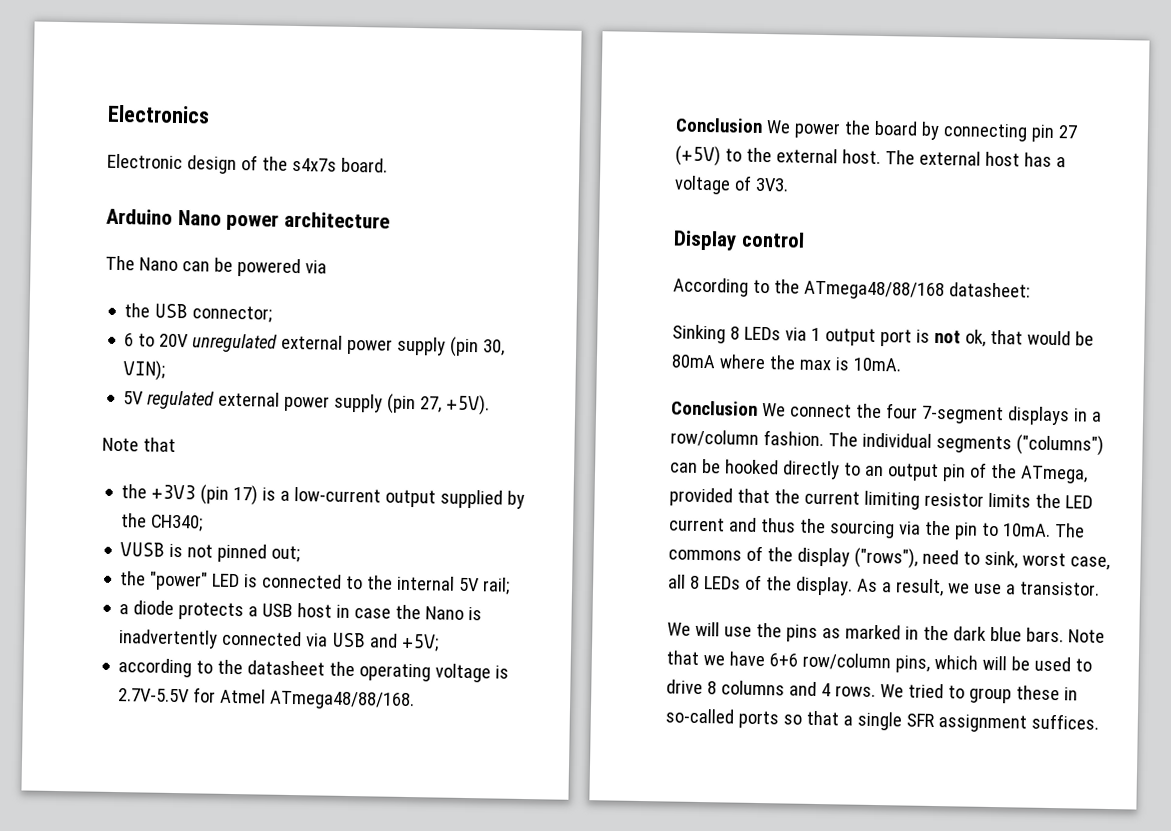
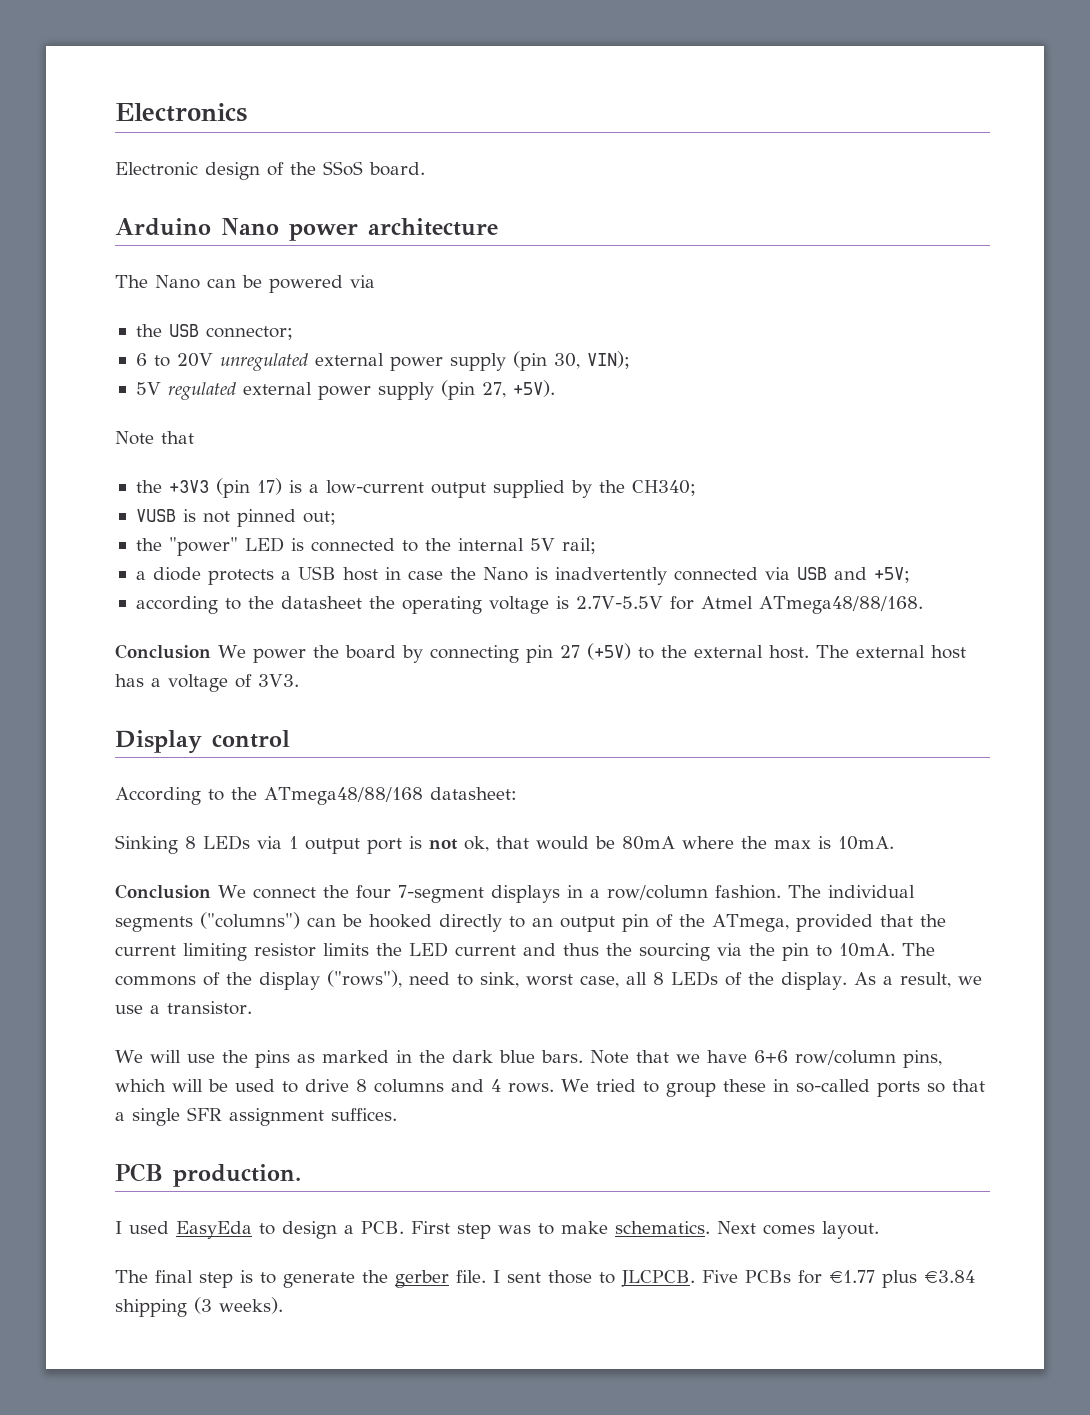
- Electronic design of the s4x7s board.
+ Electronic design of the SSoS board.
+ PCB production.
+ I used EasyEda to design a PCB. First step was to make schematics. Next comes layout.
+ The final step is to generate the gerber file. I sent those to JLCPCB. Five PCBs for €1.77 plus €3.84 shipping (3 weeks).

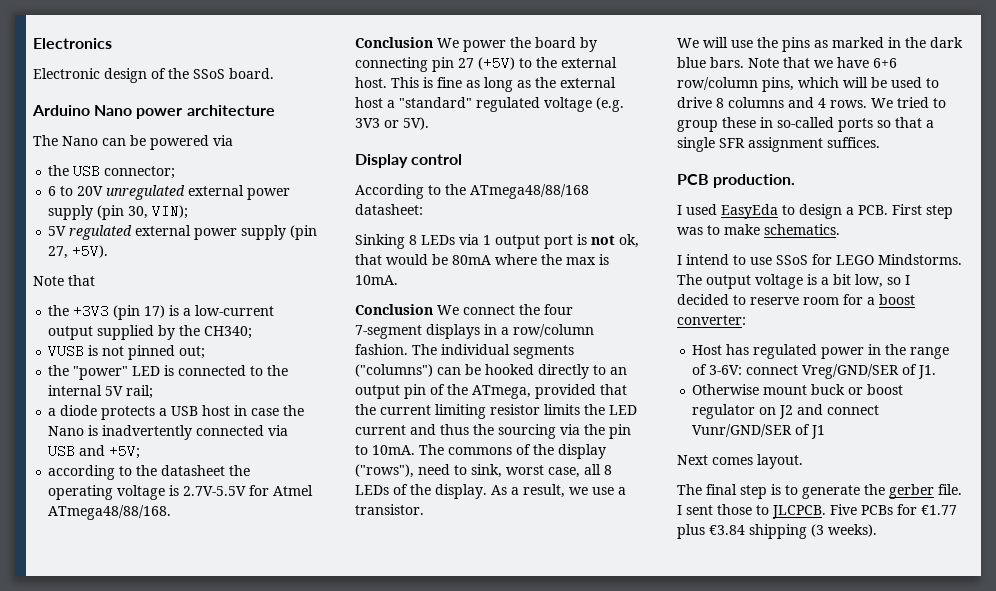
- The external host has a voltage of 3V3.
+ This is fine as long as the external host a "standard" regulated voltage (e.g. 3V3 or 5V).
- I used EasyEda to design a PCB. First step was to make schematics. Next comes layout.
+ I used EasyEda to design a PCB. First step was to make schematics.
+ I intend to use SSoS for LEGO Mindstorms. The output voltage is a bit low, so I decided to reserve room for a boost converter:
+ Host has regulated power in the range of 3-6V: connect Vreg/GND/SER of J1.
+ Otherwise mount buck or boost regulator on J2 and connect Vunr/GND/SER of J1
+ Next comes layout.

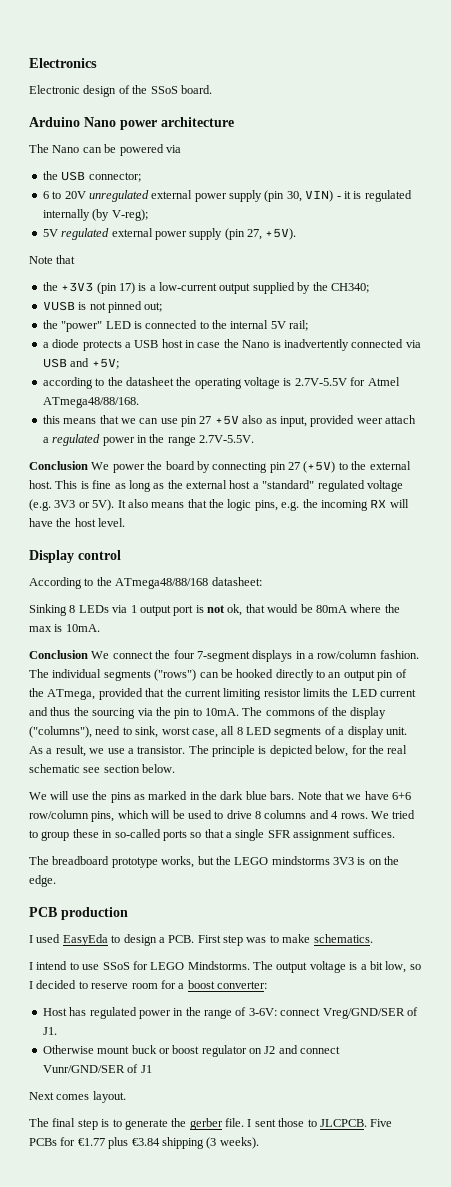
- 6 to 20V unregulated external power supply (pin 30, VIN);
+ 6 to 20V unregulated external power supply (pin 30, VIN) - it is regulated internally (by V-reg);
+ this means that we can use pin 27 +5V also as input, provided weer attach a regulated power in the range 2.7V-5.5V.
+ It also means that the logic pins, e.g. the incoming RX will have the host level.
- The individual segments ("columns") can be hooked directly to an output pin of the ATmega, provided that the current limiting resistor limits the LED current and thus the sourcing via the pin to 10mA.
+ The individual segments ("rows") can be hooked directly to an output pin of the ATmega, provided that the current limiting resistor limits the LED current and thus the sourcing via the pin to 10mA.
- The commons of the display ("rows"), need to sink, worst case, all 8 LEDs of the display.
+ The commons of the display ("columns"), need to sink, worst case, all 8 LED segments of a display unit.
+ The principle is depicted below, for the real schematic see section below.
+ The breadboard prototype works, but the LEGO mindstorms 3V3 is on the edge.
- PCB production.
+ PCB production

